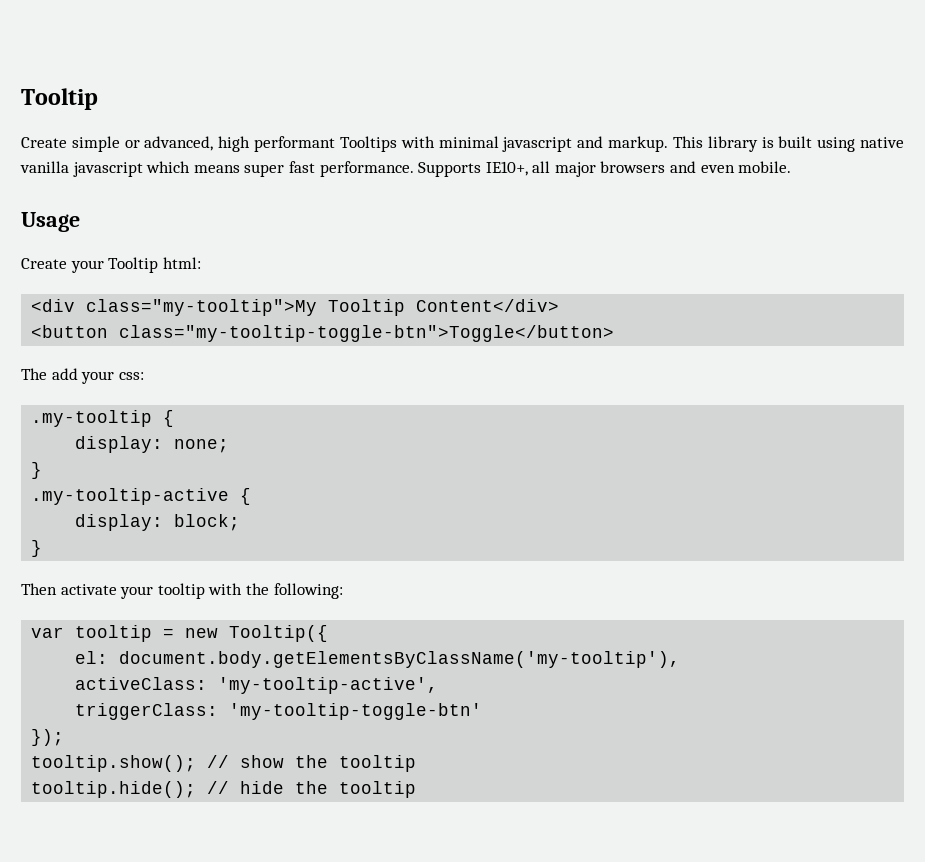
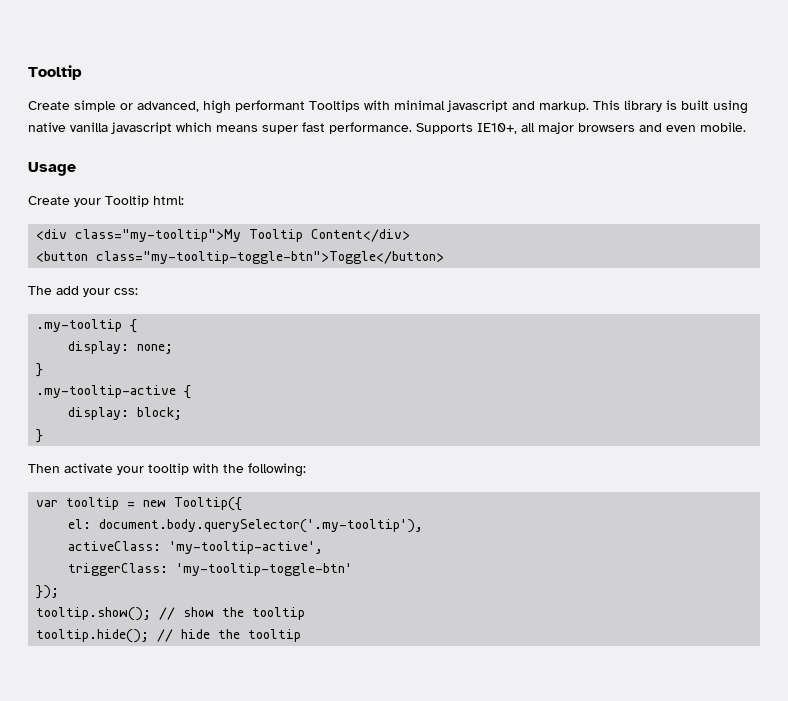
- el: document.body.getElementsByClassName('my-tooltip'),
+ el: document.body.querySelector('.my-tooltip'),

